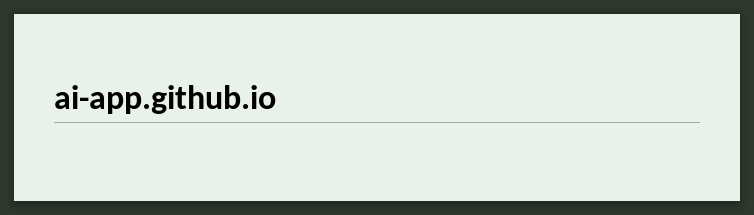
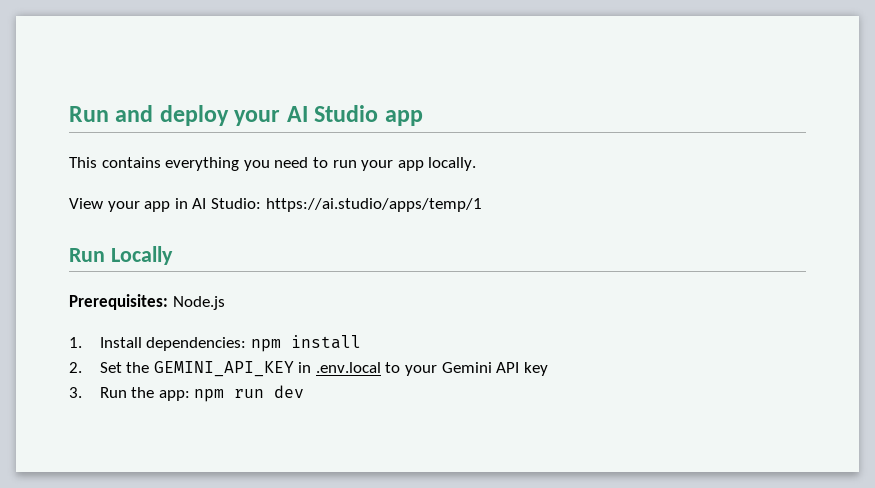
- ai-app.github.io
+ Run and deploy your AI Studio app
+ This contains everything you need to run your app locally.
+ View your app in AI Studio: https://ai.studio/apps/temp/1
+ Run Locally
+ Prerequisites: Node.js
+ 1. Install dependencies: npm install
+ 2. Set the GEMINI_API_KEY in .env.local to your Gemini API key
+ 3. Run the app: npm run dev

